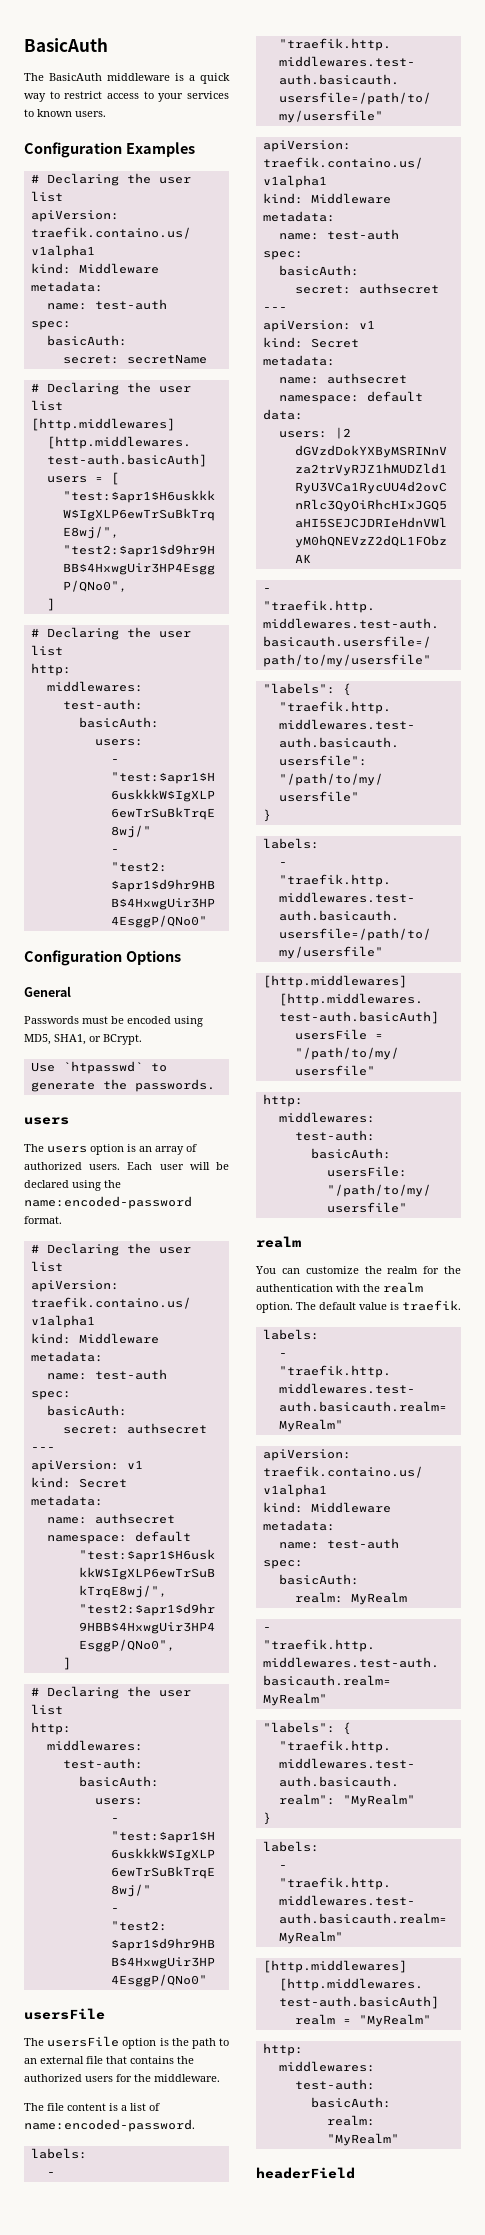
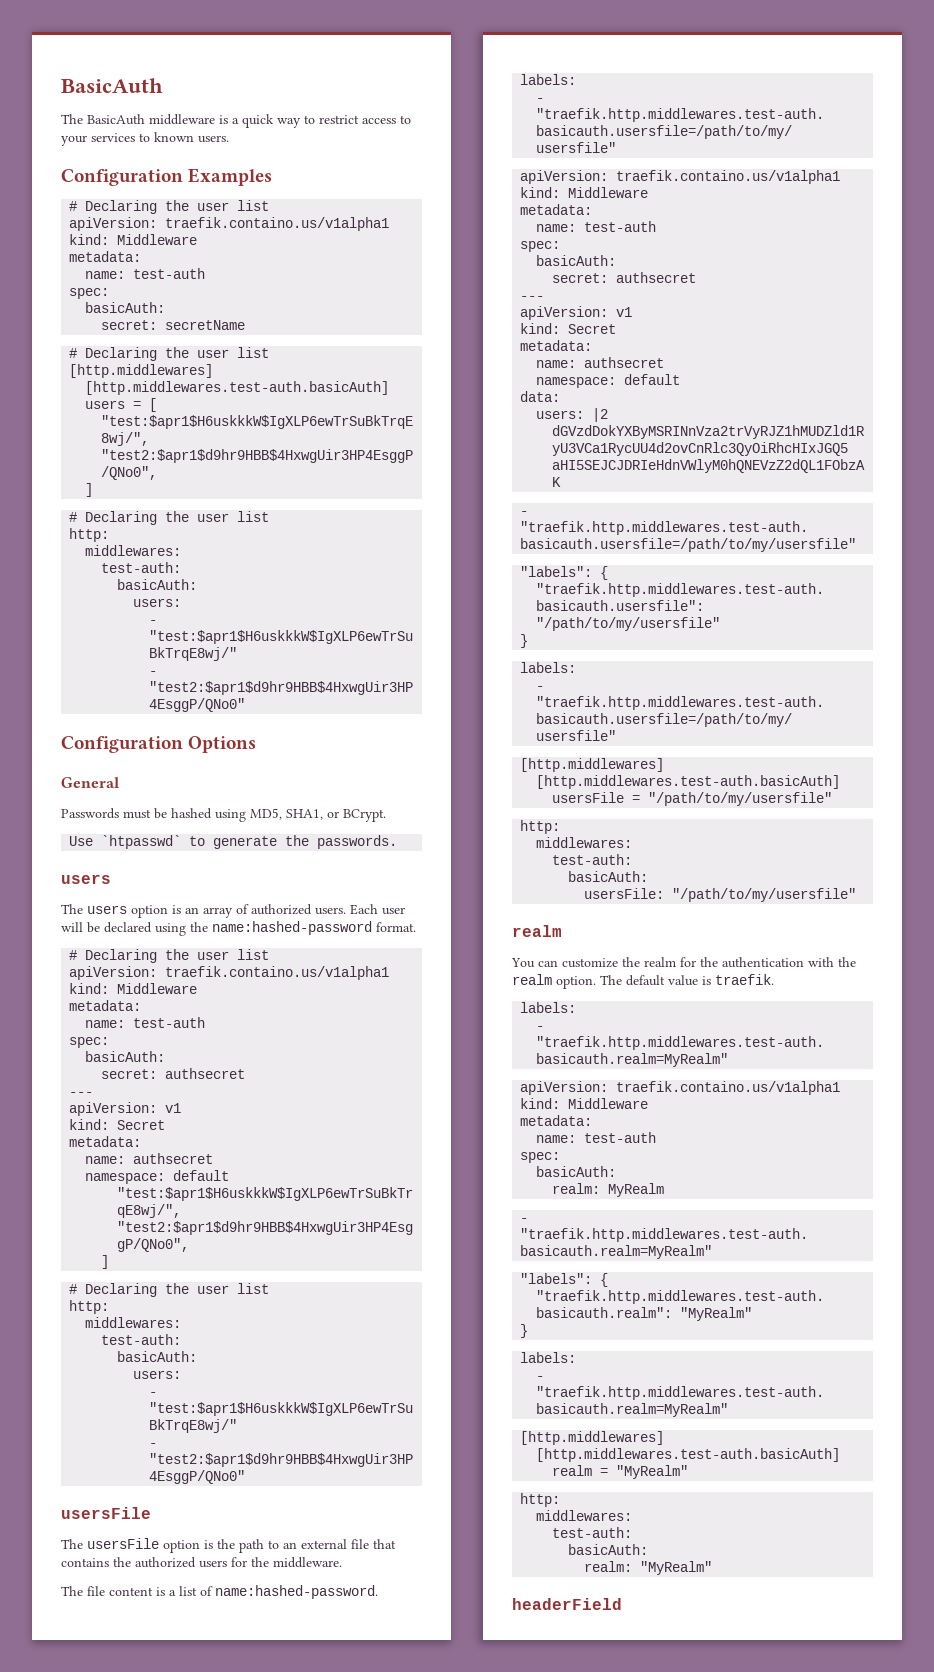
- Passwords must be encoded using MD5, SHA1, or BCrypt.
+ Passwords must be hashed using MD5, SHA1, or BCrypt.
- Each user will be declared using the name:encoded-password format.
+ Each user will be declared using the name:hashed-password format.
- The file content is a list of name:encoded-password.
+ The file content is a list of name:hashed-password.

